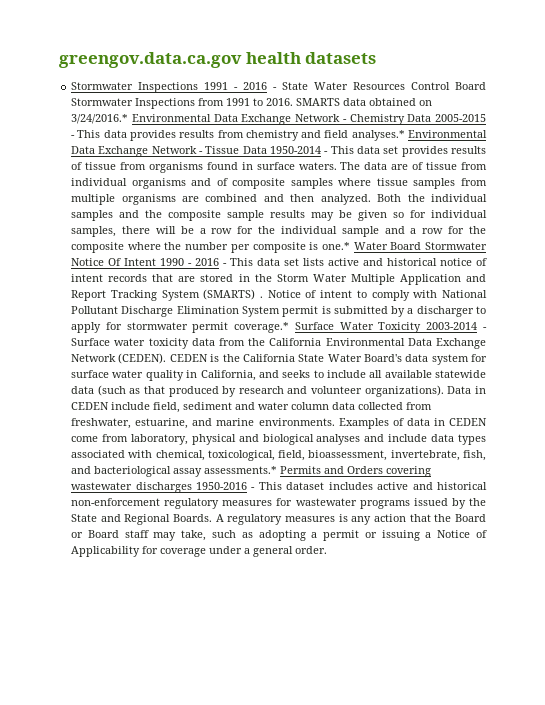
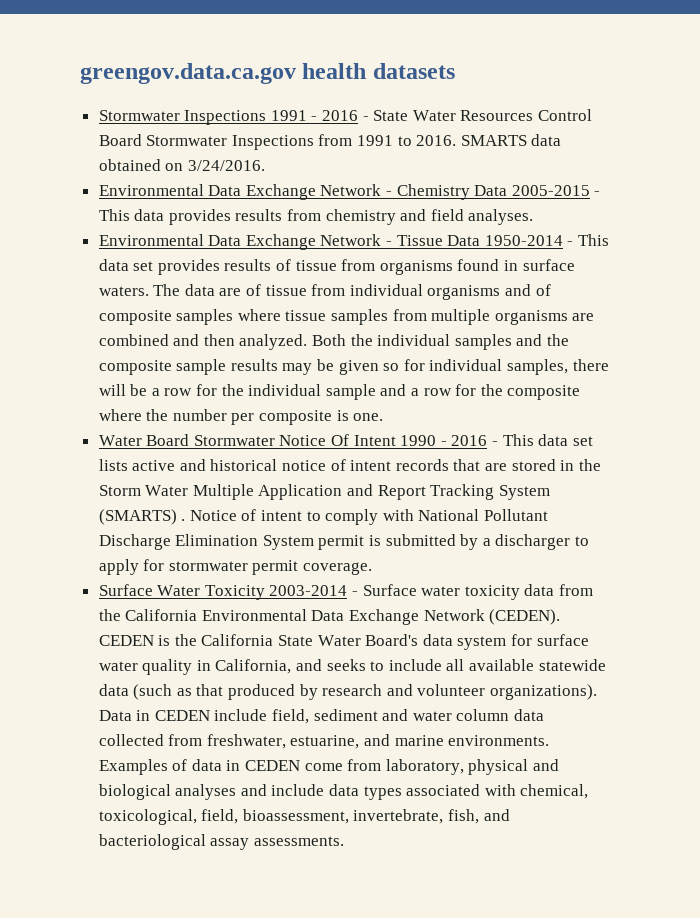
- SMARTS data obtained on 3/24/2016.* Environmental Data Exchange Network - Chemistry Data 2005-2015 - This data provides results from chemistry and field analyses.* Environmental Data Exchange Network - Tissue Data 1950-2014 - This data set provides results of tissue from organisms found in surface waters.
+ SMARTS data obtained on 3/24/2016.
+ Environmental Data Exchange Network - Chemistry Data 2005-2015 - This data provides results from chemistry and field analyses.
+ Environmental Data Exchange Network - Tissue Data 1950-2014 - This data set provides results of tissue from organisms found in surface waters.
- Both the individual samples and the composite sample results may be given so for individual samples, there will be a row for the individual sample and a row for the composite where the number per composite is one.* Water Board Stormwater Notice Of Intent 1990 - 2016 - This data set lists active and historical notice of intent records that are stored in the Storm Water Multiple Application and Report Tracking System (SMARTS) .
+ Both the individual samples and the composite sample results may be given so for individual samples, there will be a row for the individual sample and a row for the composite where the number per composite is one.
+ Water Board Stormwater Notice Of Intent 1990 - 2016 - This data set lists active and historical notice of intent records that are stored in the Storm Water Multiple Application and Report Tracking System (SMARTS) .
- Notice of intent to comply with National Pollutant Discharge Elimination System permit is submitted by a discharger to apply for stormwater permit coverage.* Surface Water Toxicity 2003-2014 - Surface water toxicity data from the California Environmental Data Exchange Network (CEDEN).
+ Notice of intent to comply with National Pollutant Discharge Elimination System permit is submitted by a discharger to apply for stormwater permit coverage.
+ Surface Water Toxicity 2003-2014 - Surface water toxicity data from the California Environmental Data Exchange Network (CEDEN).
- Examples of data in CEDEN come from laboratory, physical and biological analyses and include data types associated with chemical, toxicological, field, bioassessment, invertebrate, fish, and bacteriological assay assessments.* Permits and Orders covering wastewater discharges 1950-2016 - This dataset includes active and historical non-enforcement regulatory measures for wastewater programs issued by the State and Regional Boards. A regulatory measures is any action that the Board or Board staff may take, such as adopting a permit or issuing a Notice of Applicability for coverage under a general order.
+ Examples of data in CEDEN come from laboratory, physical and biological analyses and include data types associated with chemical, toxicological, field, bioassessment, invertebrate, fish, and bacteriological assay assessments.

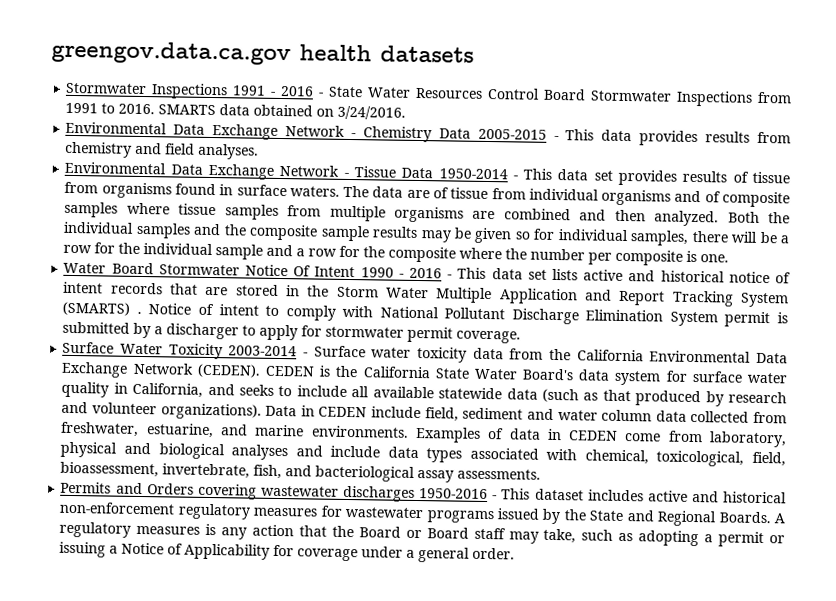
+ Permits and Orders covering wastewater discharges 1950-2016 - This dataset includes active and historical non-enforcement regulatory measures for wastewater programs issued by the State and Regional Boards. A regulatory measures is any action that the Board or Board staff may take, such as adopting a permit or issuing a Notice of Applicability for coverage under a general order.

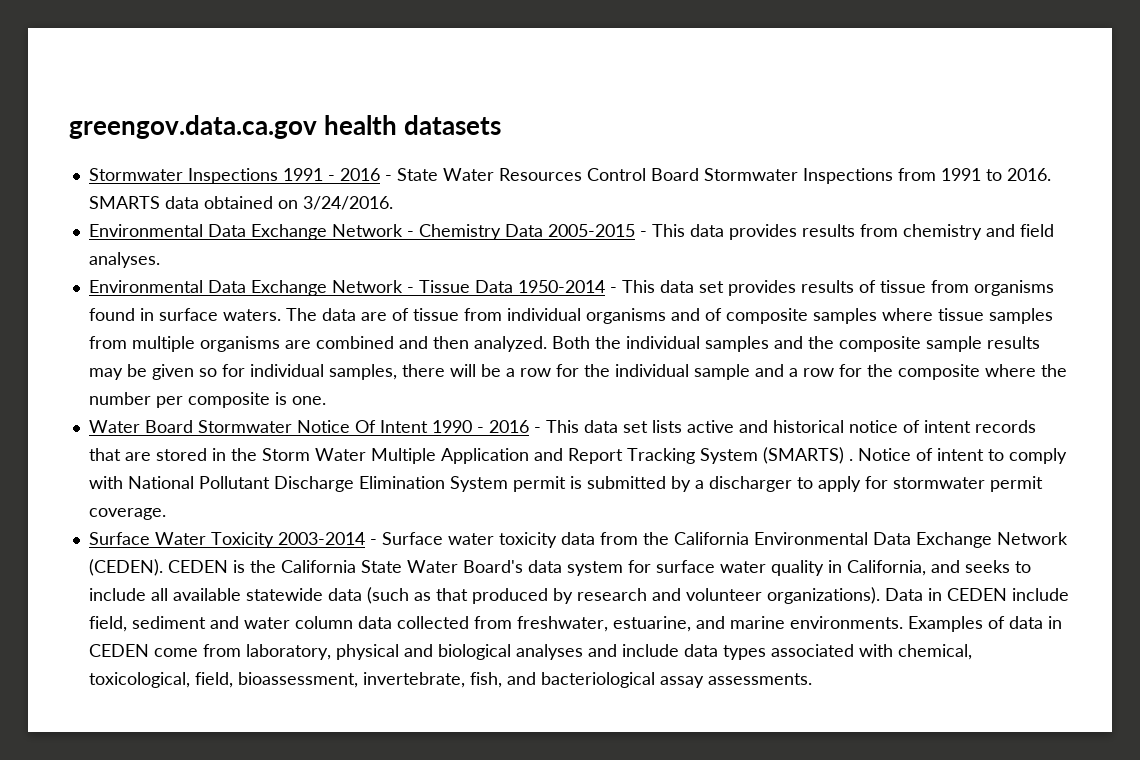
- Permits and Orders covering wastewater discharges 1950-2016 - This dataset includes active and historical non-enforcement regulatory measures for wastewater programs issued by the State and Regional Boards. A regulatory measures is any action that the Board or Board staff may take, such as adopting a permit or issuing a Notice of Applicability for coverage under a general order.

